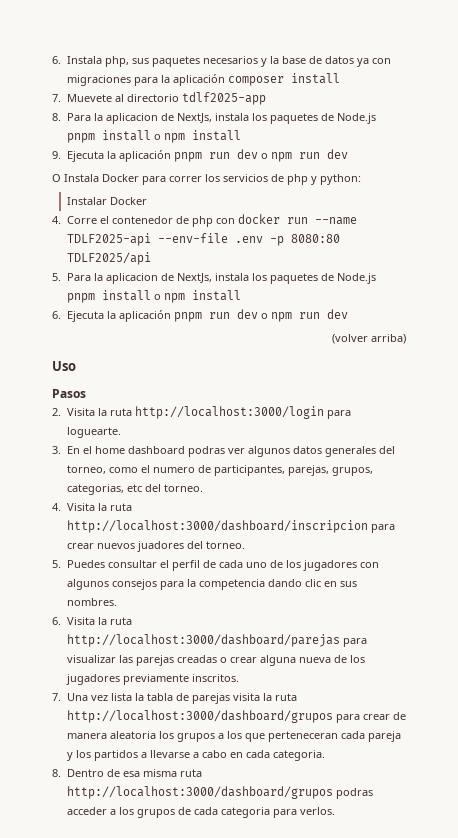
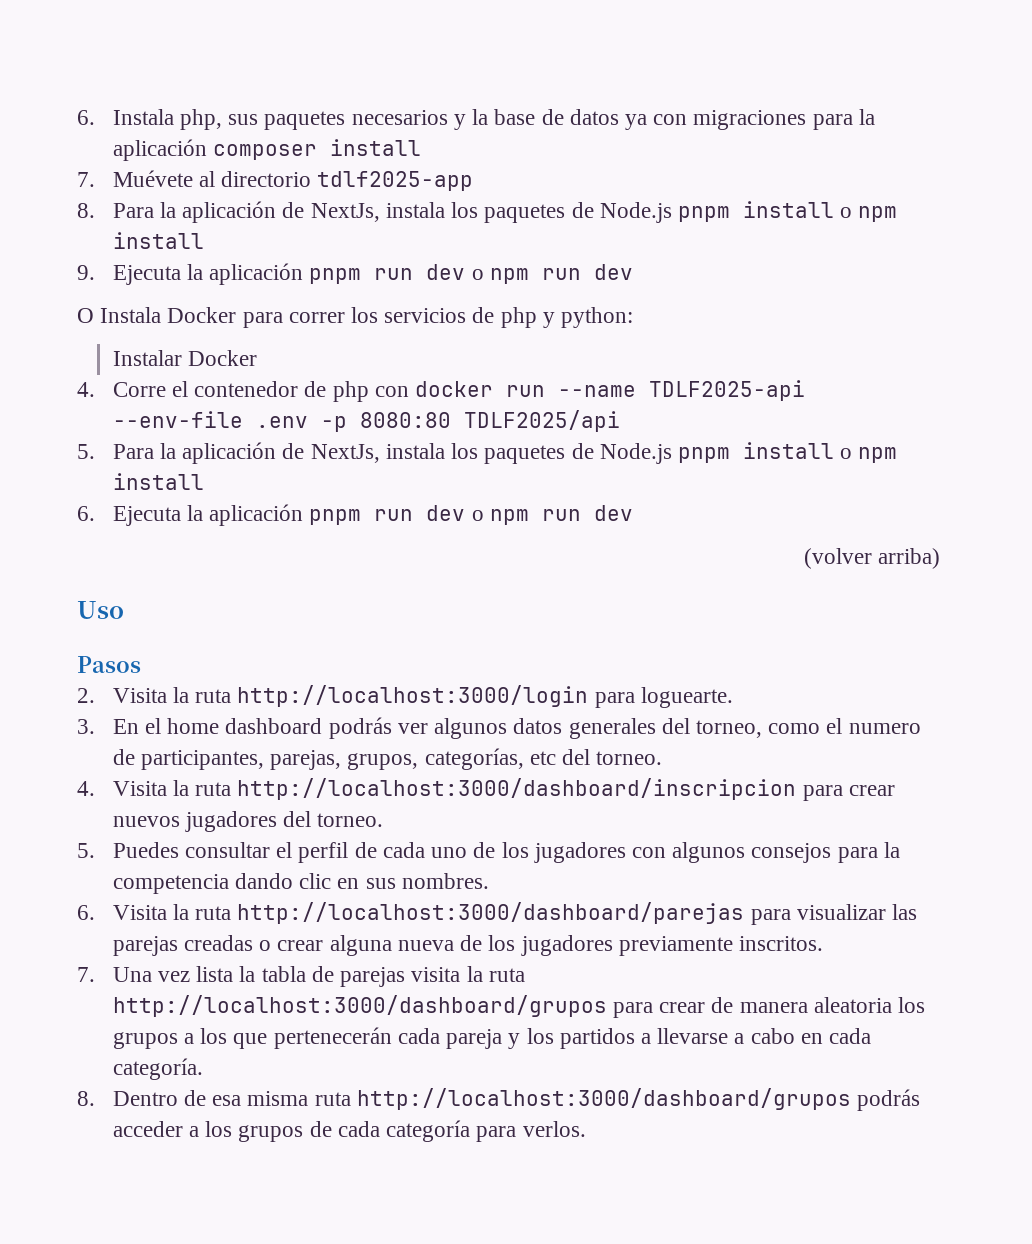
- 7. Muevete al directorio tdlf2025-app
+ 7. Muévete al directorio tdlf2025-app
- 8. Para la aplicacion de NextJs, instala los paquetes de Node.js pnpm install o npm install
+ 8. Para la aplicación de NextJs, instala los paquetes de Node.js pnpm install o npm install
- 5. Para la aplicacion de NextJs, instala los paquetes de Node.js pnpm install o npm install
+ 5. Para la aplicación de NextJs, instala los paquetes de Node.js pnpm install o npm install
- 3. En el home dashboard podras ver algunos datos generales del torneo, como el numero de participantes, parejas, grupos, categorias, etc del torneo.
+ 3. En el home dashboard podrás ver algunos datos generales del torneo, como el numero de participantes, parejas, grupos, categorías, etc del torneo.
- 4. Visita la ruta http://localhost:3000/dashboard/inscripcion para crear nuevos juadores del torneo.
+ 4. Visita la ruta http://localhost:3000/dashboard/inscripcion para crear nuevos jugadores del torneo.
- 7. Una vez lista la tabla de parejas visita la ruta http://localhost:3000/dashboard/grupos para crear de manera aleatoria los grupos a los que perteneceran cada pareja y los partidos a llevarse a cabo en cada categoria.
+ 7. Una vez lista la tabla de parejas visita la ruta http://localhost:3000/dashboard/grupos para crear de manera aleatoria los grupos a los que pertenecerán cada pareja y los partidos a llevarse a cabo en cada categoría.
- 8. Dentro de esa misma ruta http://localhost:3000/dashboard/grupos podras acceder a los grupos de cada categoria para verlos.
+ 8. Dentro de esa misma ruta http://localhost:3000/dashboard/grupos podrás acceder a los grupos de cada categoría para verlos.

